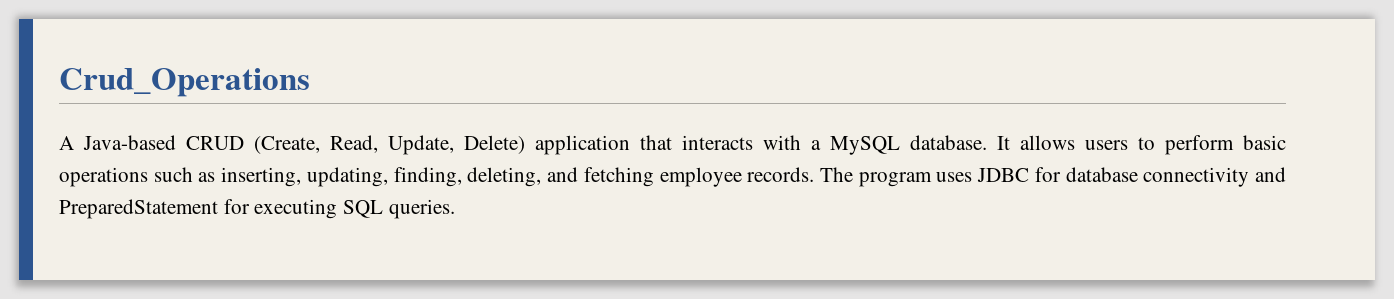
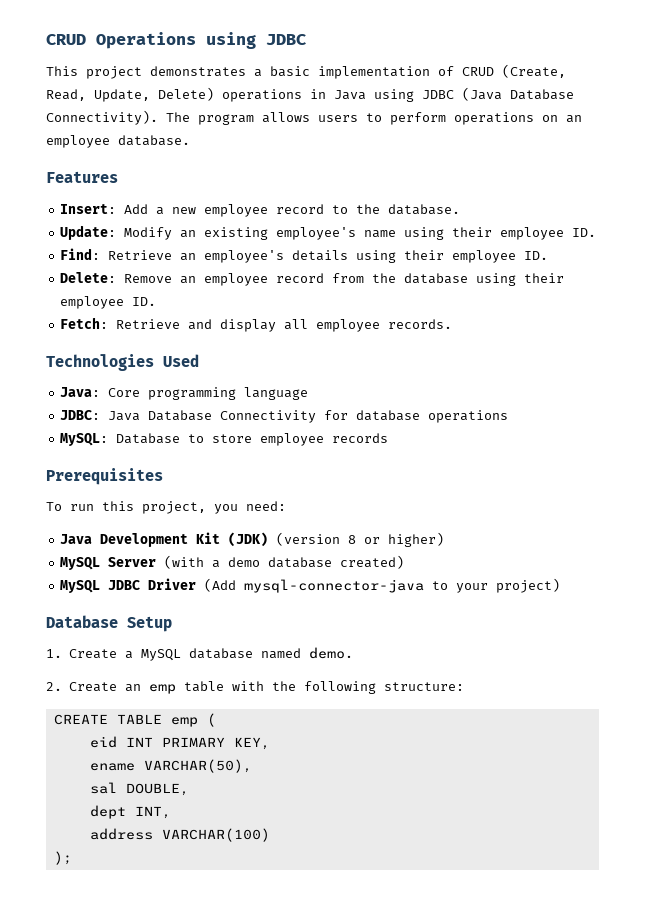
- Crud_Operations
- A Java-based CRUD (Create, Read, Update, Delete) application that interacts with a MySQL database. It allows users to perform basic operations such as inserting, updating, finding, deleting, and fetching employee records. The program uses JDBC for database connectivity and PreparedStatement for executing SQL queries.
+ CRUD Operations using JDBC
+ This project demonstrates a basic implementation of CRUD (Create, Read, Update, Delete) operations in Java using JDBC (Java Database Connectivity). The program allows users to perform operations on an employee database.
+ Features
+ Insert: Add a new employee record to the database.
+ Update: Modify an existing employee's name using their employee ID.
+ Find: Retrieve an employee's details using their employee ID.
+ Delete: Remove an employee record from the database using their employee ID.
+ Fetch: Retrieve and display all employee records.
+ Technologies Used
+ Java: Core programming language
+ JDBC: Java Database Connectivity for database operations
+ MySQL: Database to store employee records
+ Prerequisites
+ To run this project, you need:
+ Java Development Kit (JDK) (version 8 or higher)
+ MySQL Server (with a demo database created)
+ MySQL JDBC Driver (Add mysql-connector-java to your project)
+ Database Setup
+ 1. Create a MySQL database named demo.
+ 2. Create an emp table with the following structure:
+ CREATE TABLE emp (
+ eid INT PRIMARY KEY,
+ ename VARCHAR(50),
+ sal DOUBLE,
+ dept INT,
+ address VARCHAR(100)
+ );

